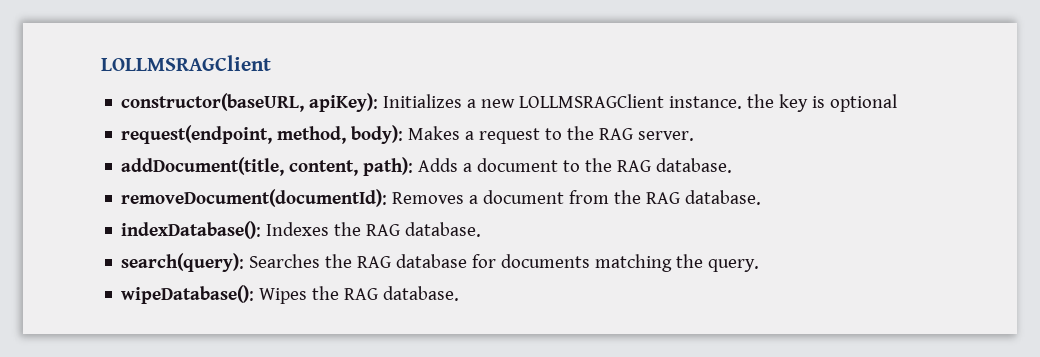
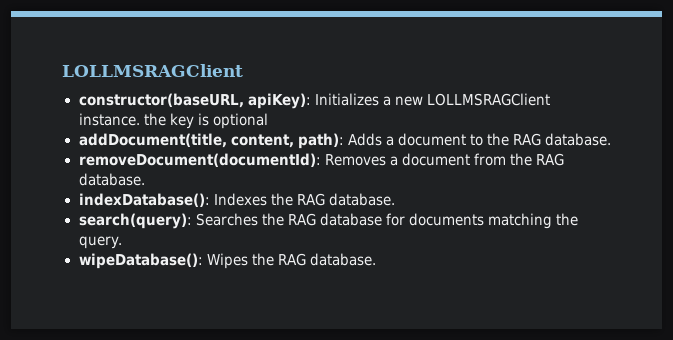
- request(endpoint, method, body): Makes a request to the RAG server.

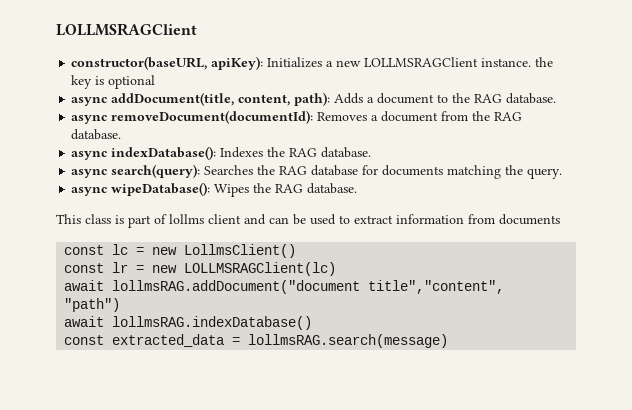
- addDocument(title, content, path): Adds a document to the RAG database.
+ async addDocument(title, content, path): Adds a document to the RAG database.
- removeDocument(documentId): Removes a document from the RAG database.
+ async removeDocument(documentId): Removes a document from the RAG database.
- indexDatabase(): Indexes the RAG database.
+ async indexDatabase(): Indexes the RAG database.
- search(query): Searches the RAG database for documents matching the query.
+ async search(query): Searches the RAG database for documents matching the query.
- wipeDatabase(): Wipes the RAG database.
+ async wipeDatabase(): Wipes the RAG database.
+ This class is part of lollms client and can be used to extract information from documents
+ const lc = new LollmsClient()
+ const lr = new LOLLMSRAGClient(lc)
+ await lollmsRAG.addDocument("document title","content", "path")
+ await lollmsRAG.indexDatabase()
+ const extracted_data = lollmsRAG.search(message)

